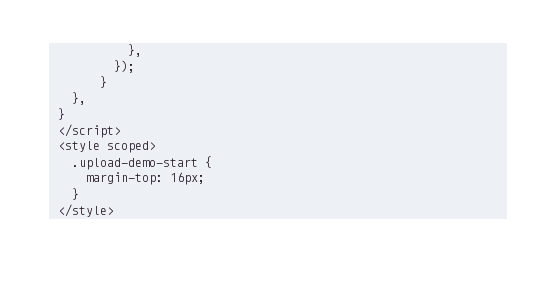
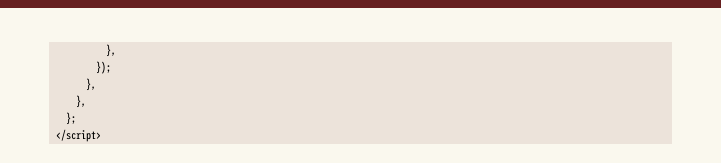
  });
- }
  },
- }
+ },
+ };
- <style scoped>
- .upload-demo-start {
- margin-top: 16px;
- }
- </style>

